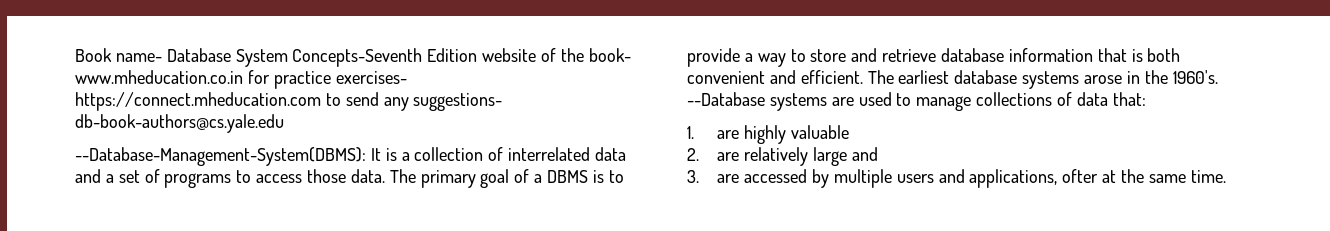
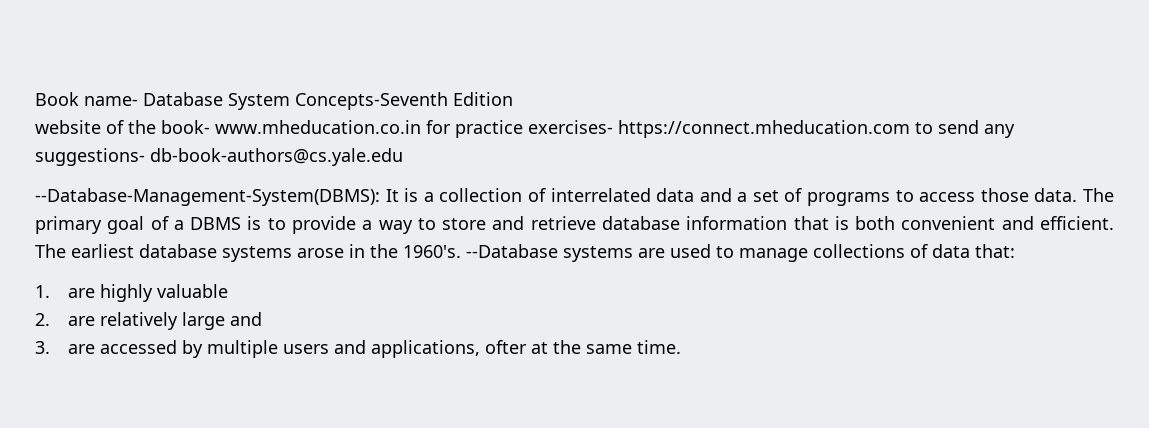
- Book name- Database System Concepts-Seventh Edition website of the book- www.mheducation.co.in for practice exercises- https://connect.mheducation.com to send any suggestions- db-book-authors@cs.yale.edu
+ Book name- Database System Concepts-Seventh Edition
+ website of the book- www.mheducation.co.in for practice exercises- https://connect.mheducation.com to send any suggestions- db-book-authors@cs.yale.edu

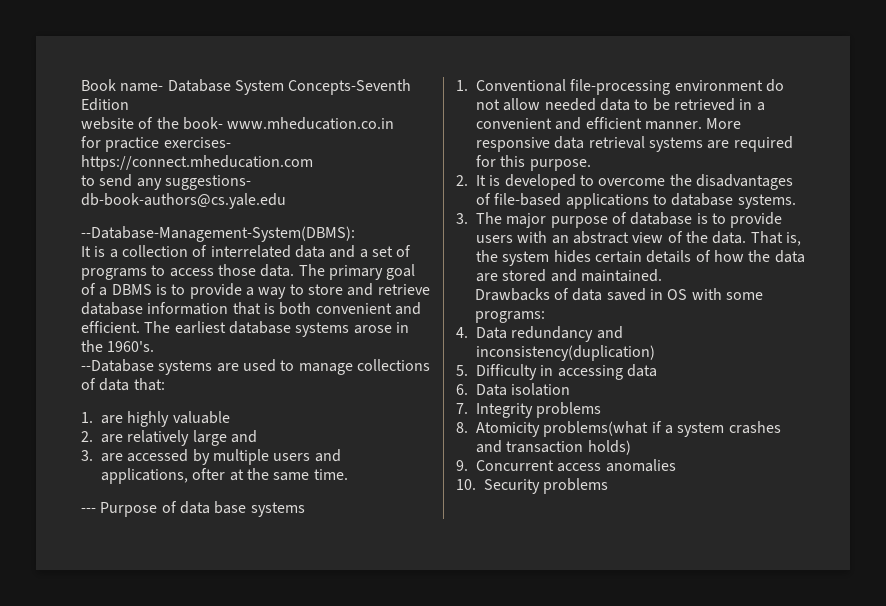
- website of the book- www.mheducation.co.in for practice exercises- https://connect.mheducation.com to send any suggestions- db-book-authors@cs.yale.edu
+ website of the book- www.mheducation.co.in
+ for practice exercises- https://connect.mheducation.com
+ to send any suggestions- db-book-authors@cs.yale.edu
- --Database-Management-System(DBMS): It is a collection of interrelated data and a set of programs to access those data.
+ --Database-Management-System(DBMS):
+ It is a collection of interrelated data and a set of programs to access those data.
- The earliest database systems arose in the 1960's. --Database systems are used to manage collections of data that:
+ The earliest database systems arose in the 1960's.
+ --Database systems are used to manage collections of data that:
+ --- Purpose of data base systems
+ 1. Conventional file-processing environment do not allow needed data to be retrieved in a convenient and efficient manner. More responsive data retrieval systems are required for this purpose.
+ 2. It is developed to overcome the disadvantages of file-based applications to database systems.
+ 3. The major purpose of database is to provide users with an abstract view of the data. That is, the system hides certain details of how the data are stored and maintained.
+ Drawbacks of data saved in OS with some programs:
+ 4. Data redundancy and inconsistency(duplication)
+ 5. Difficulty in accessing data
+ 6. Data isolation
+ 7. Integrity problems
+ 8. Atomicity problems(what if a system crashes and transaction holds)
+ 9. Concurrent access anomalies
+ 10. Security problems

